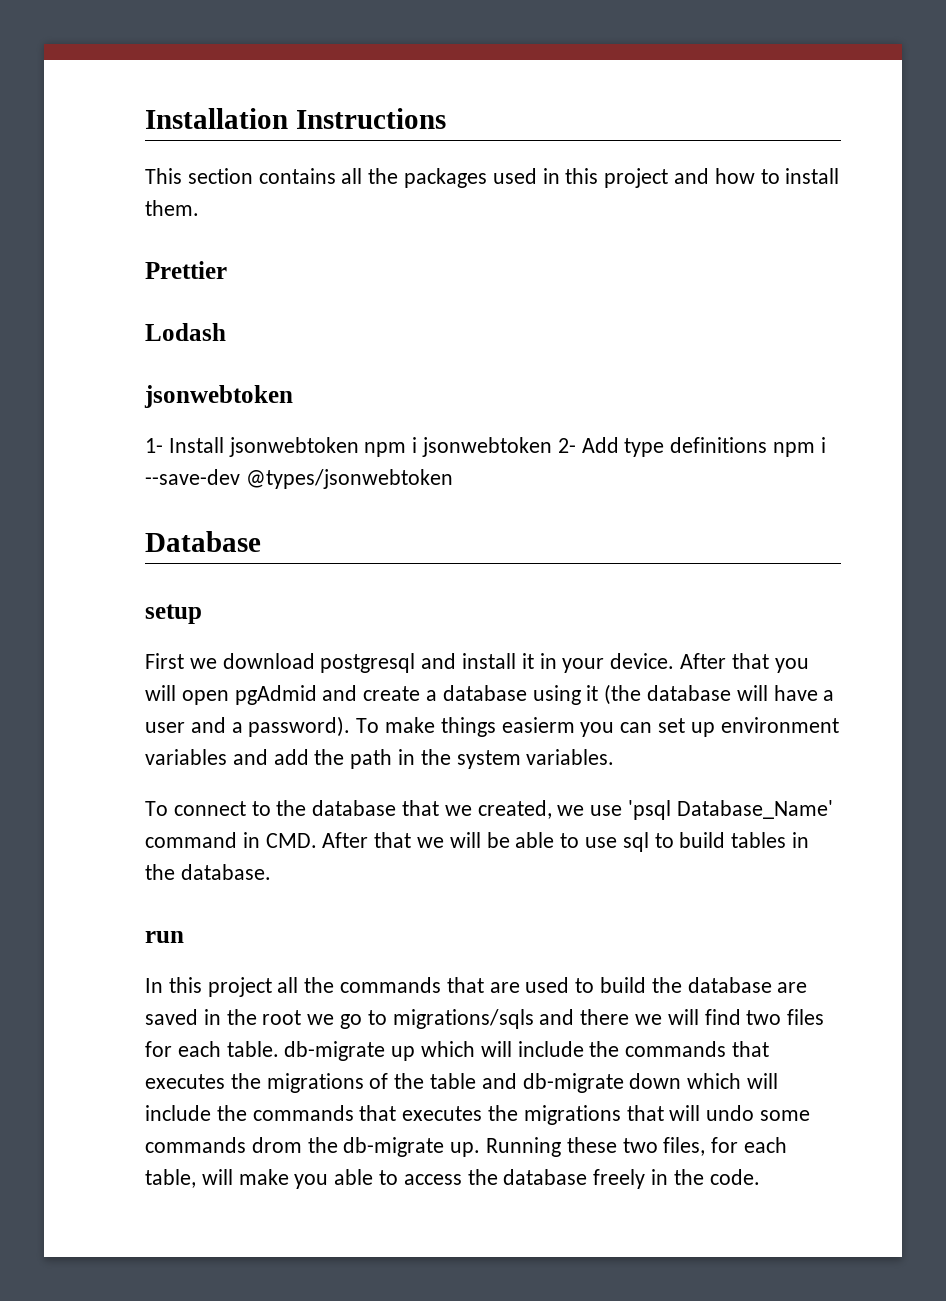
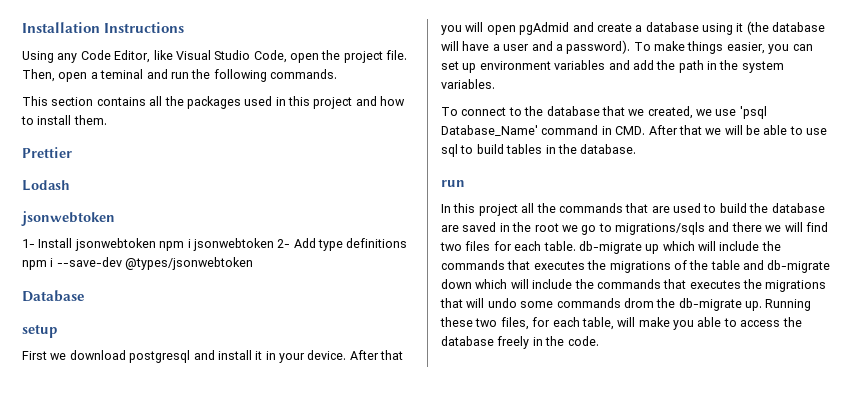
+ Using any Code Editor, like Visual Studio Code, open the project file. Then, open a teminal and run the following commands.
- To make things easierm you can set up environment variables and add the path in the system variables.
+ To make things easier, you can set up environment variables and add the path in the system variables.

